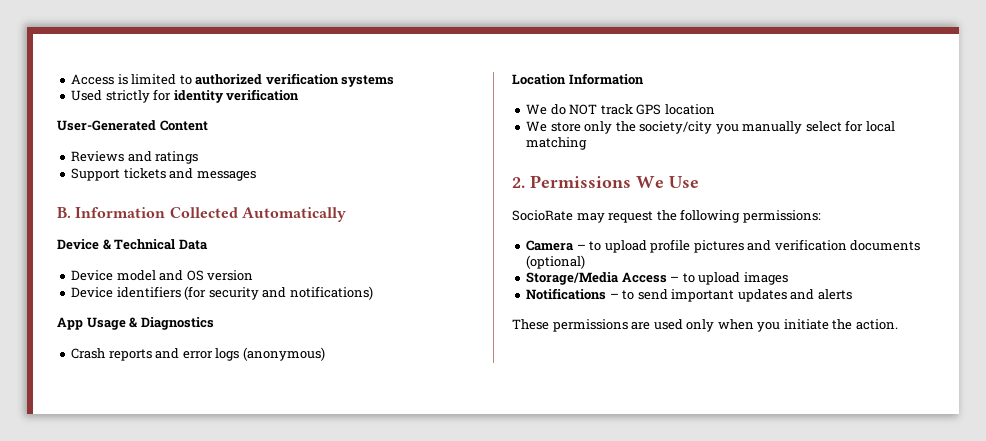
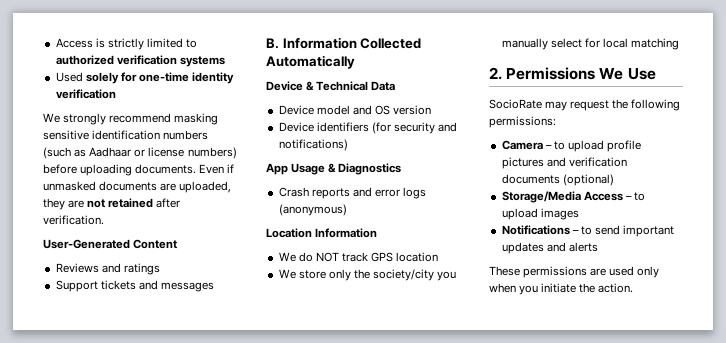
- Access is limited to authorized verification systems
+ Access is strictly limited to authorized verification systems
- Used strictly for identity verification
+ Used solely for one-time identity verification
+ We strongly recommend masking sensitive identification numbers (such as Aadhaar or license numbers) before uploading documents. Even if unmasked documents are uploaded, they are not retained after verification.

